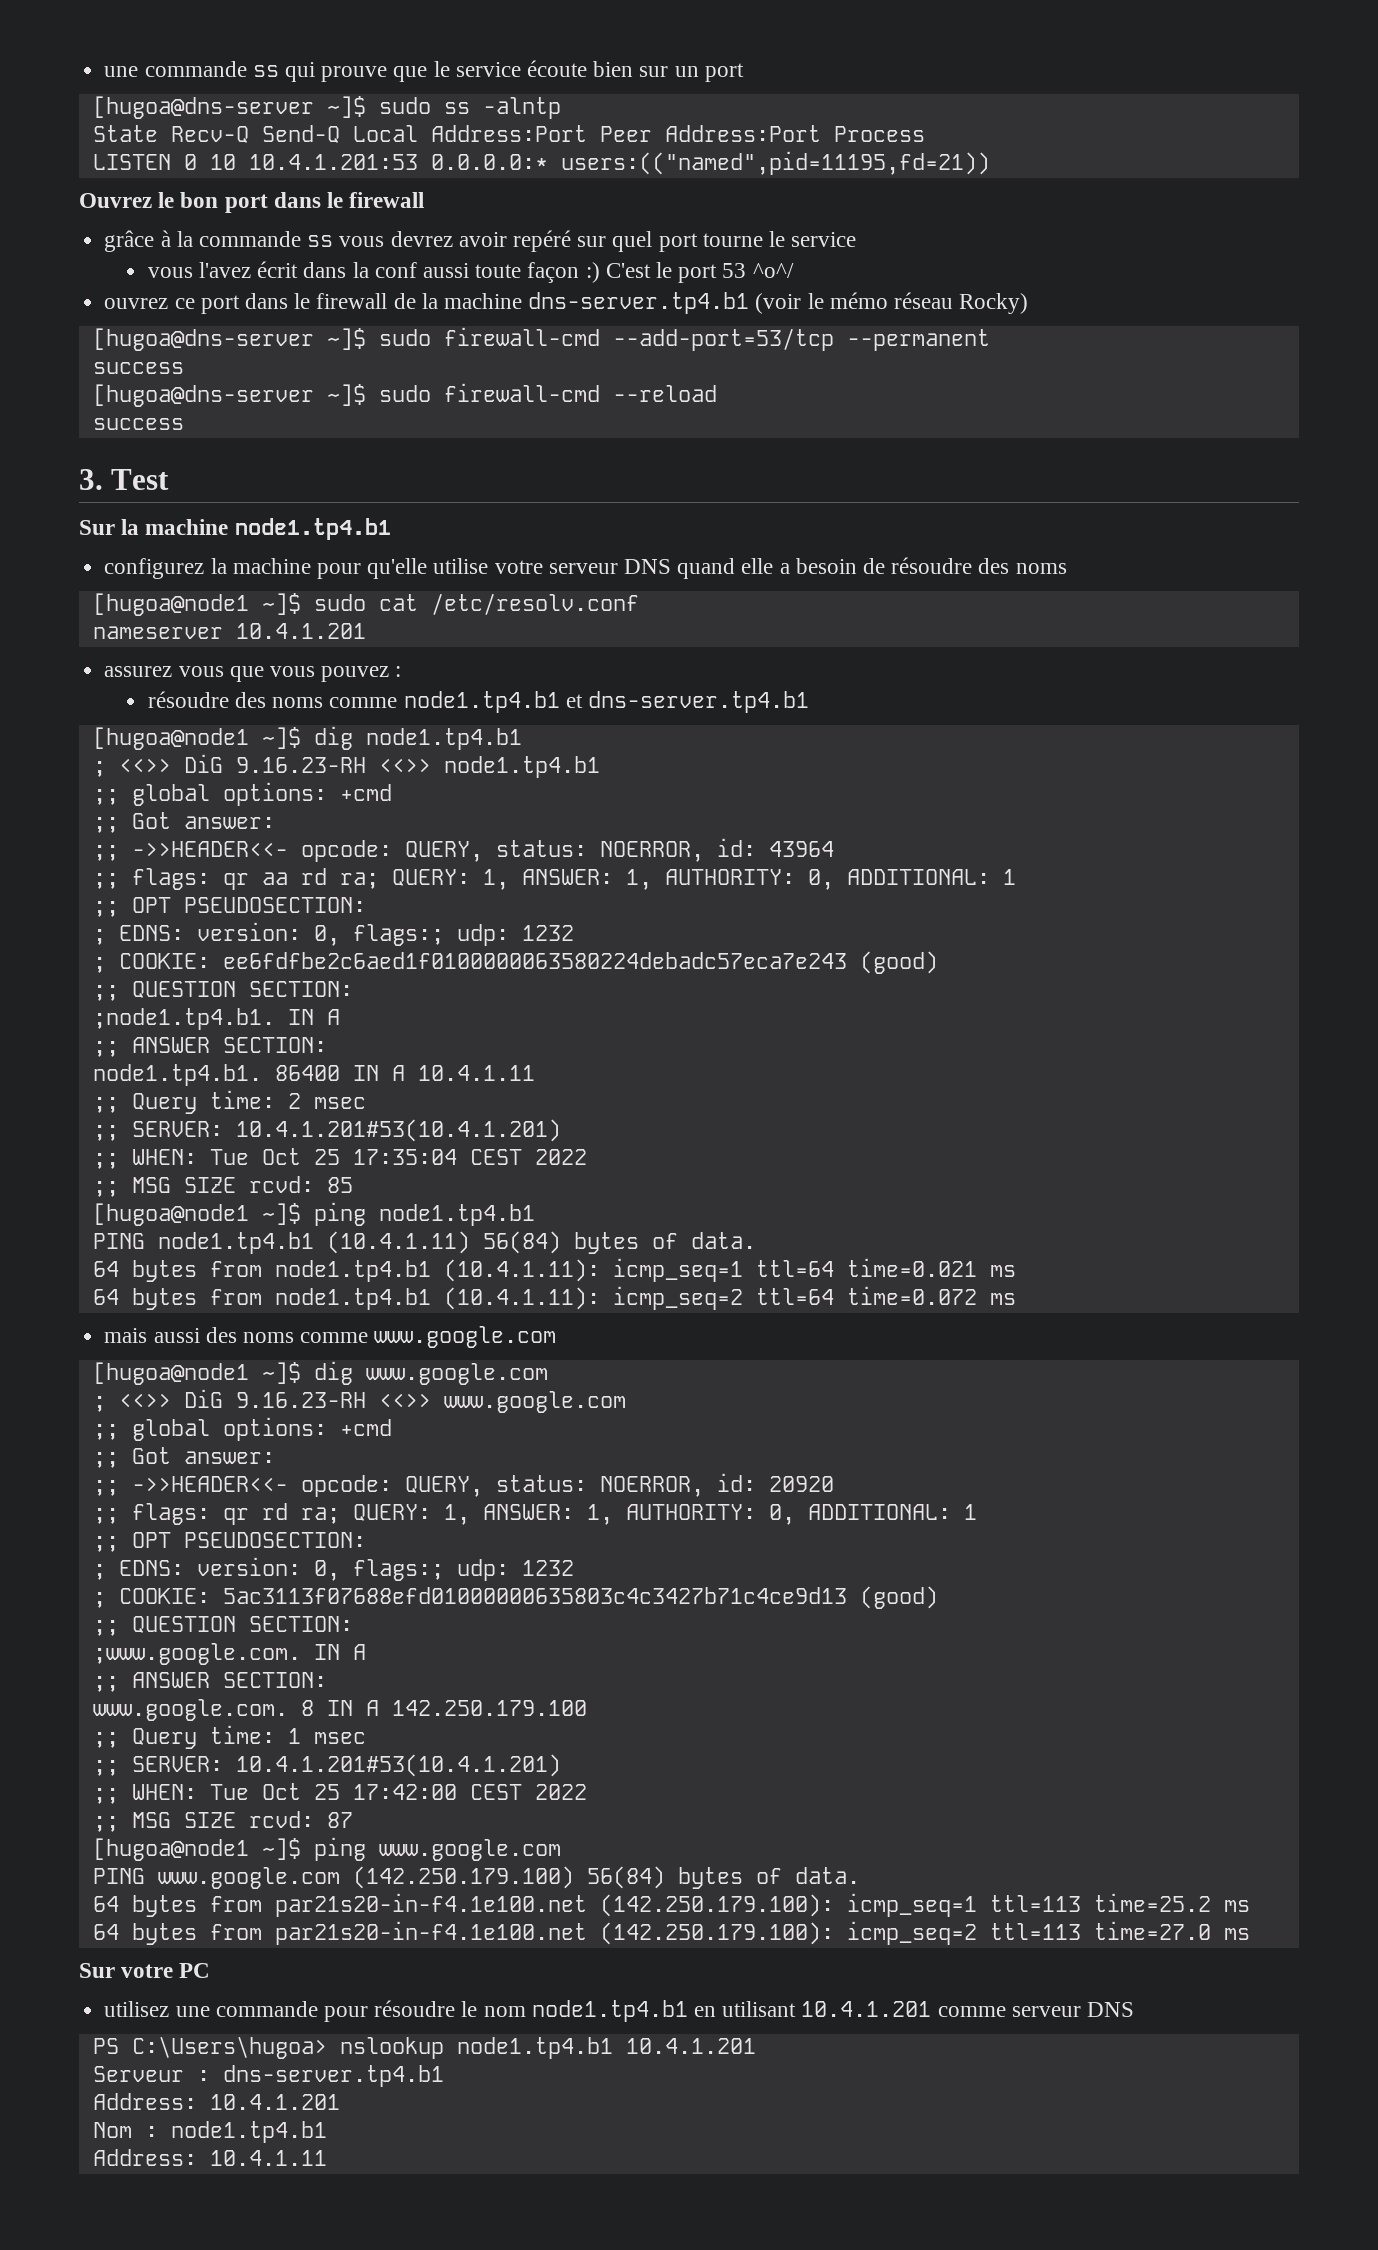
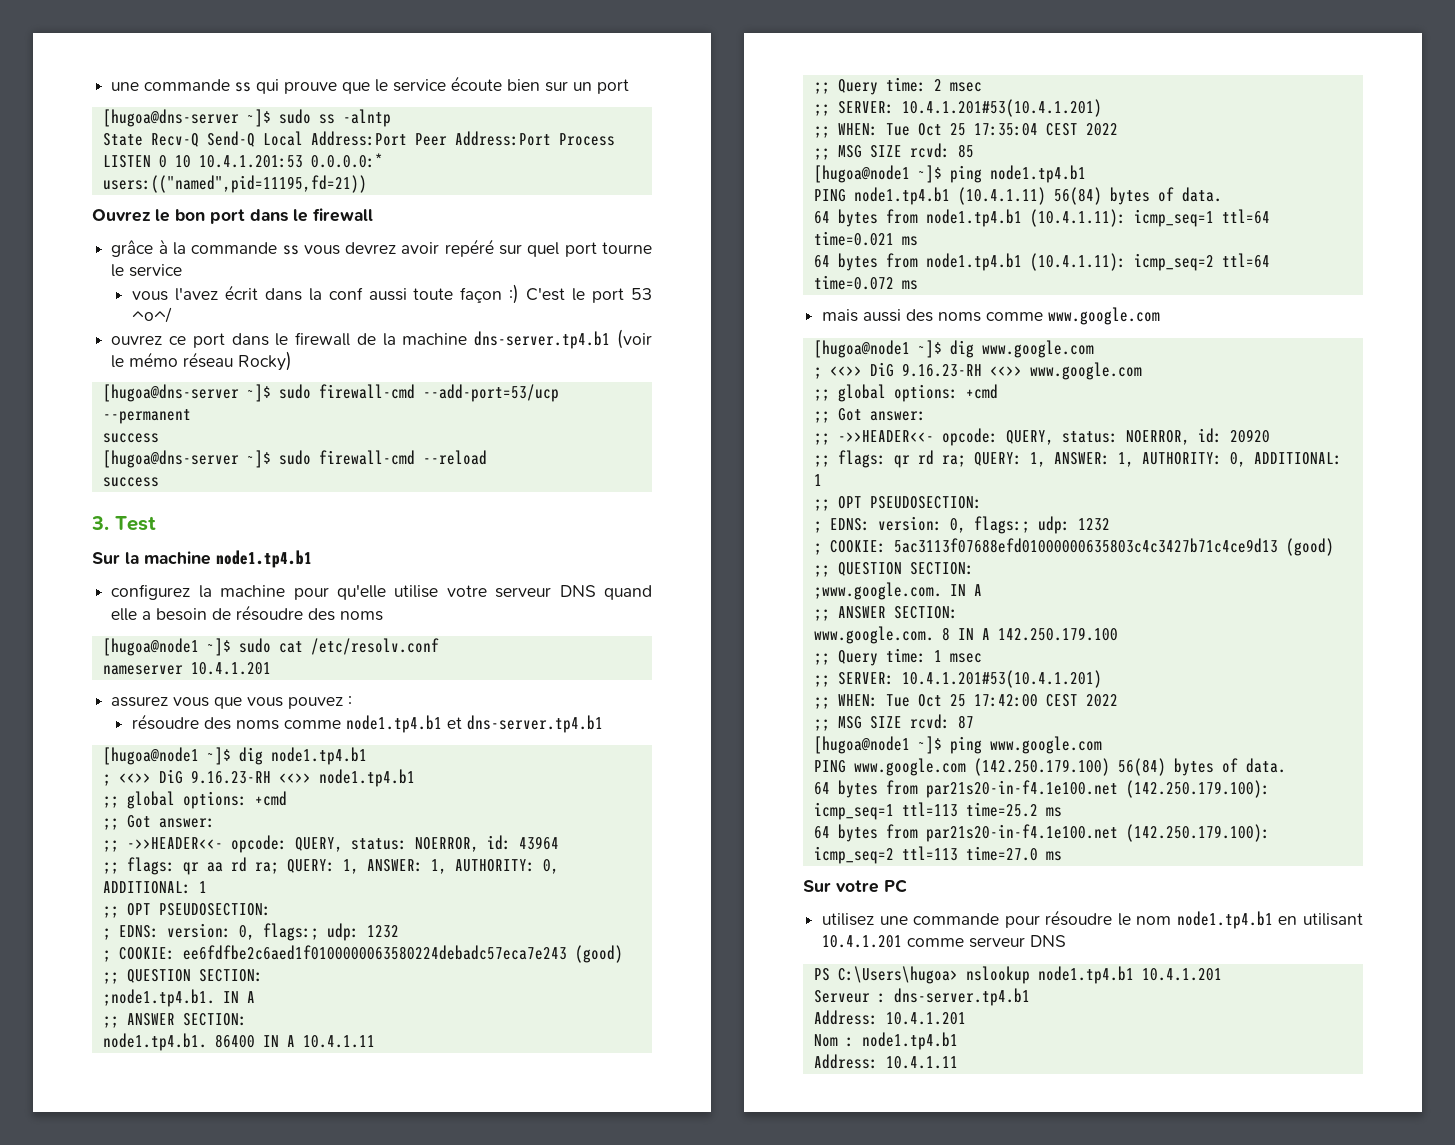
- [hugoa@dns-server ~]$ sudo firewall-cmd --add-port=53/tcp --permanent
+ [hugoa@dns-server ~]$ sudo firewall-cmd --add-port=53/ucp --permanent

